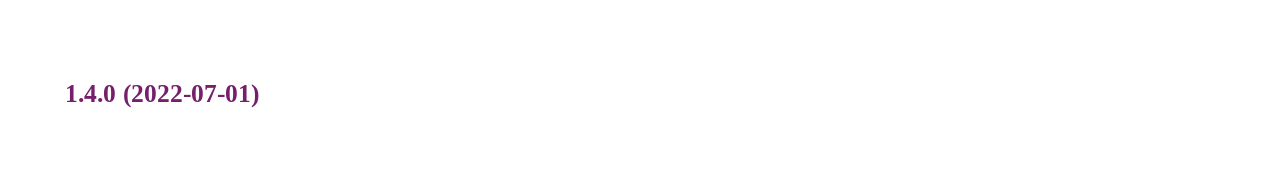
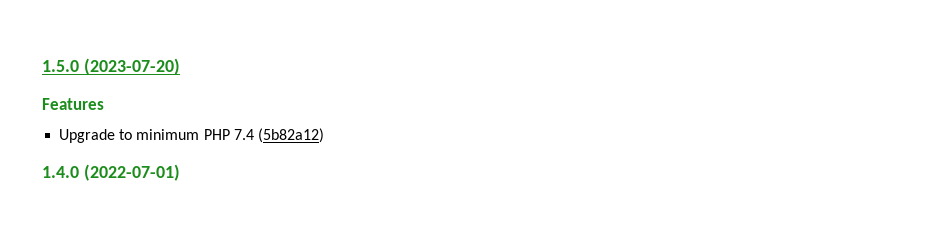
+ 1.5.0 (2023-07-20)
+ Features
+ Upgrade to minimum PHP 7.4 (5b82a12)

